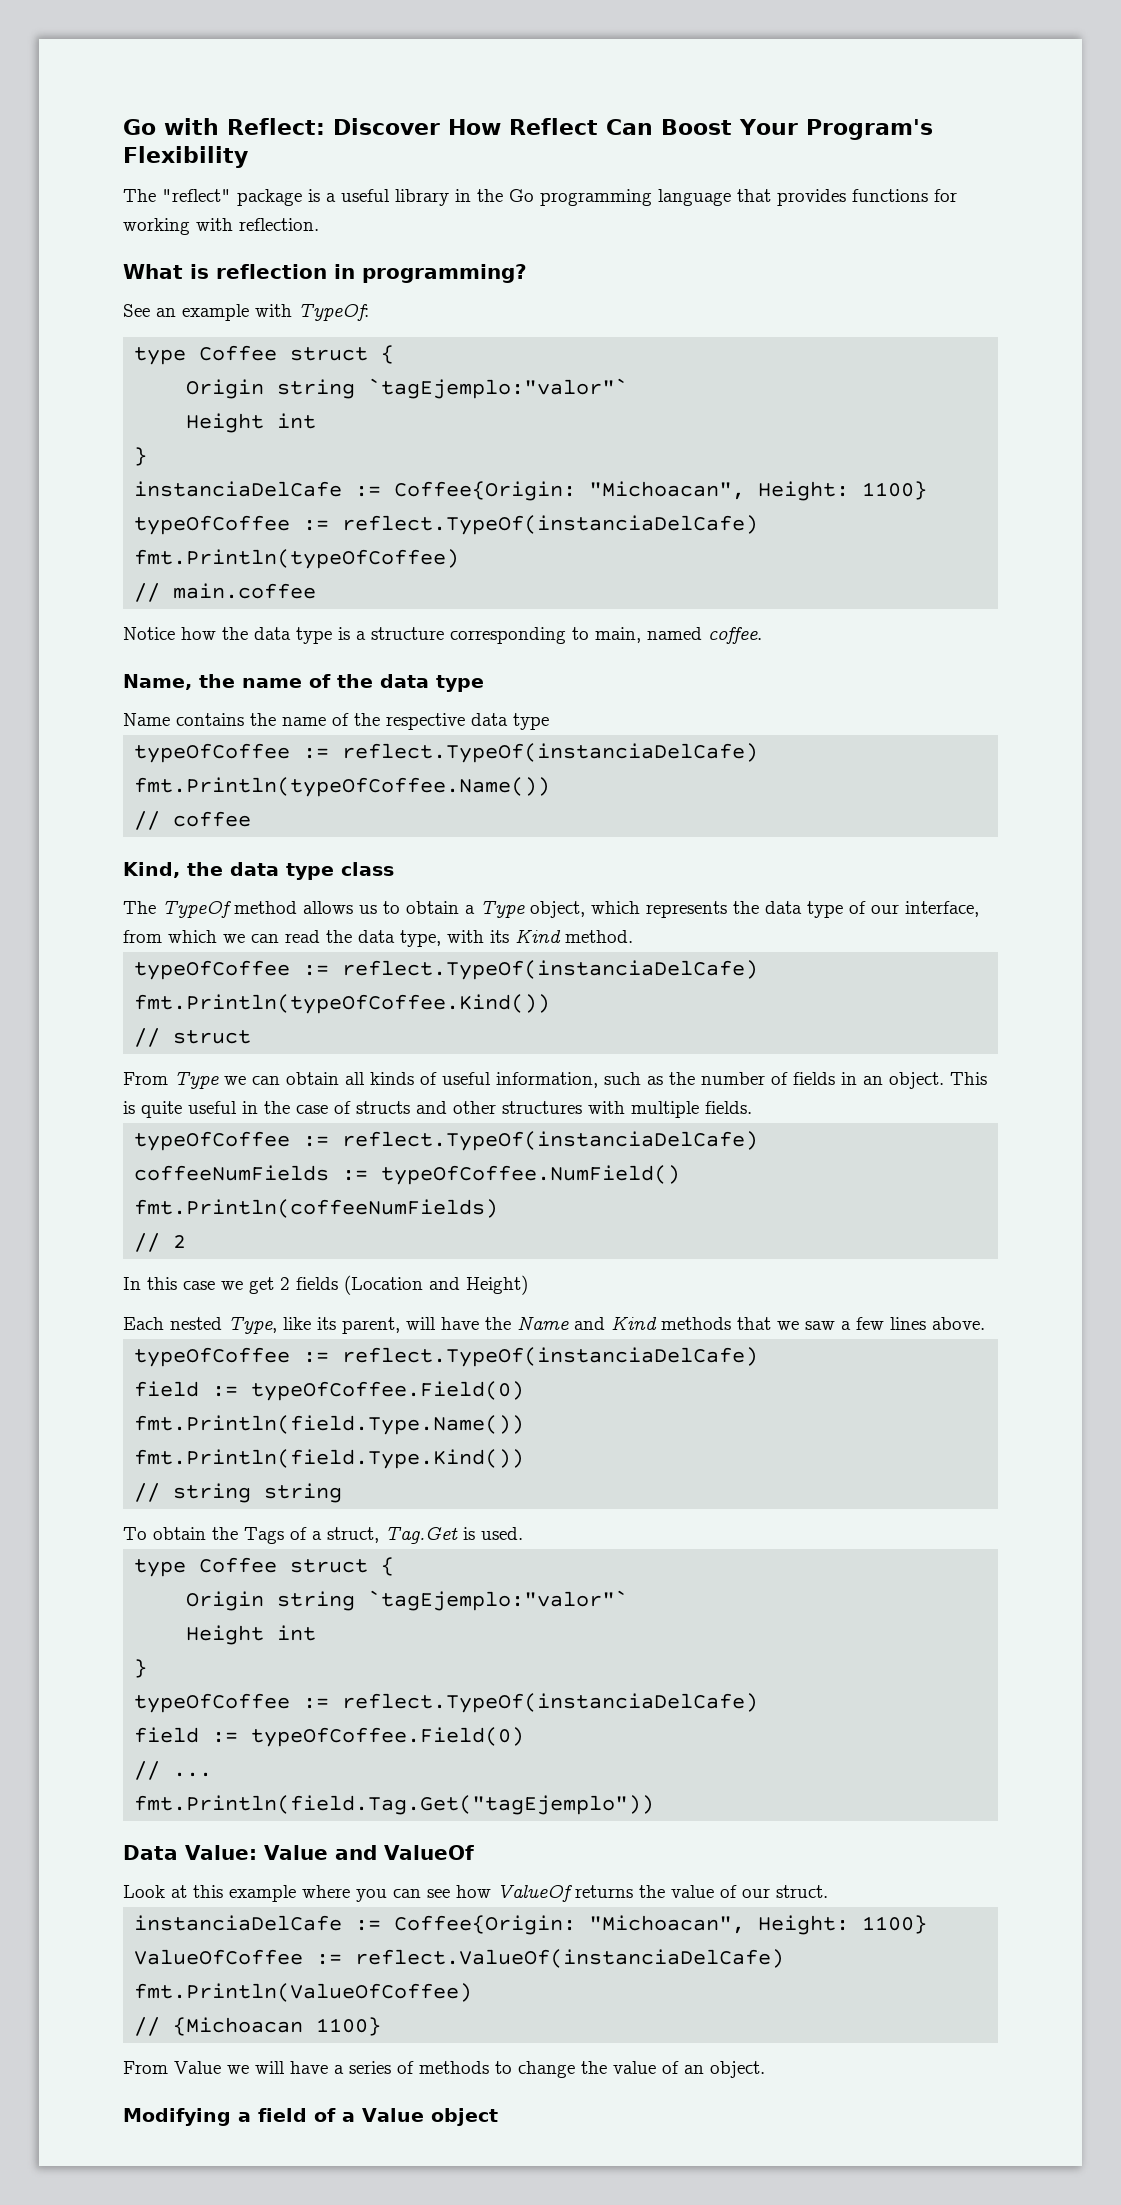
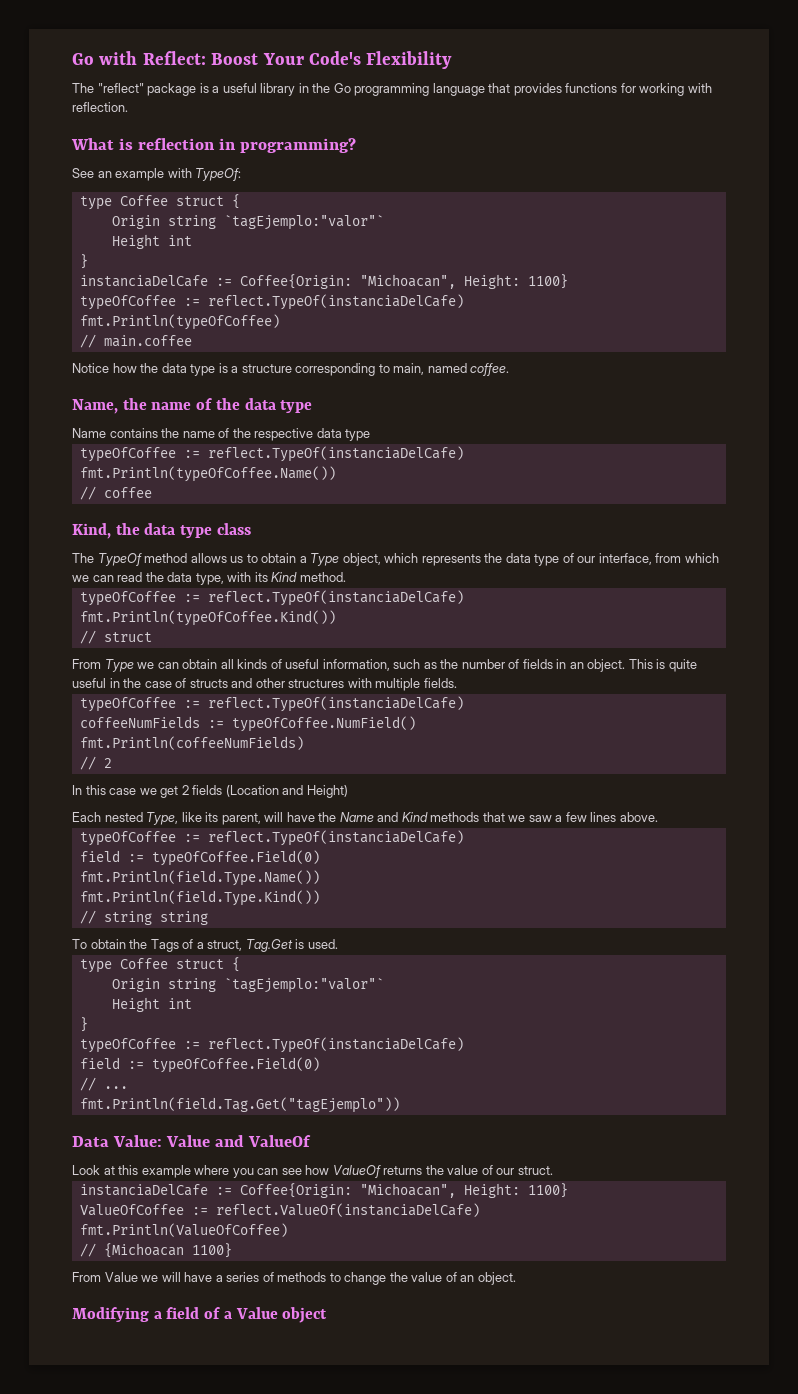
- Go with Reflect: Discover How Reflect Can Boost Your Program's Flexibility
+ Go with Reflect: Boost Your Code's Flexibility

